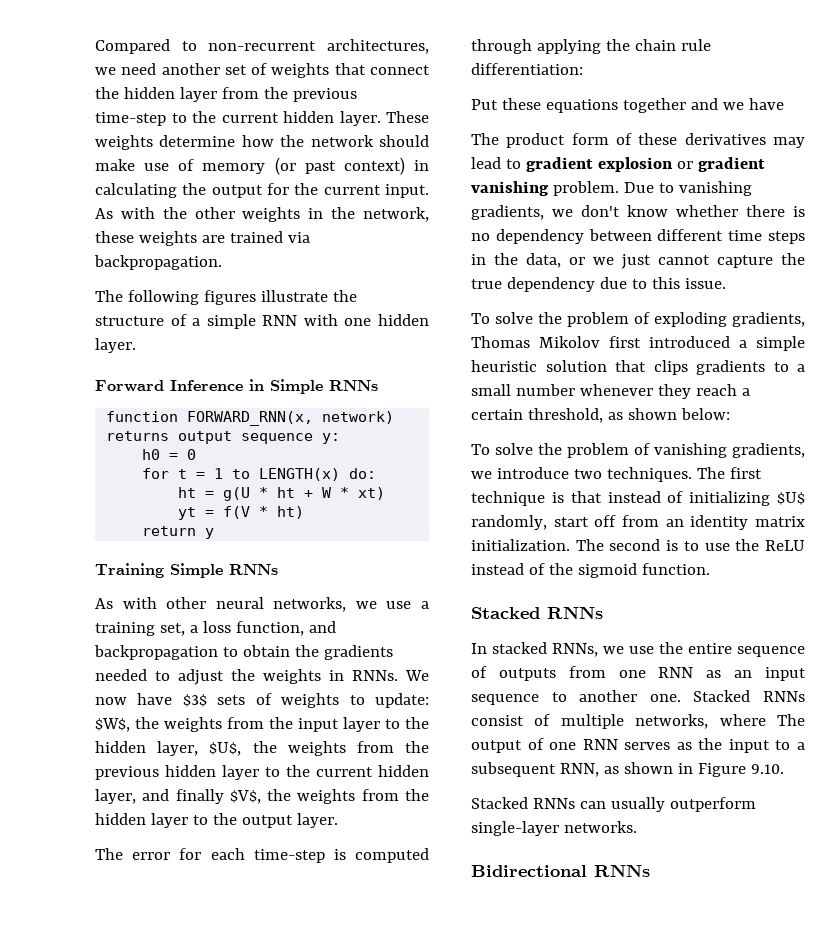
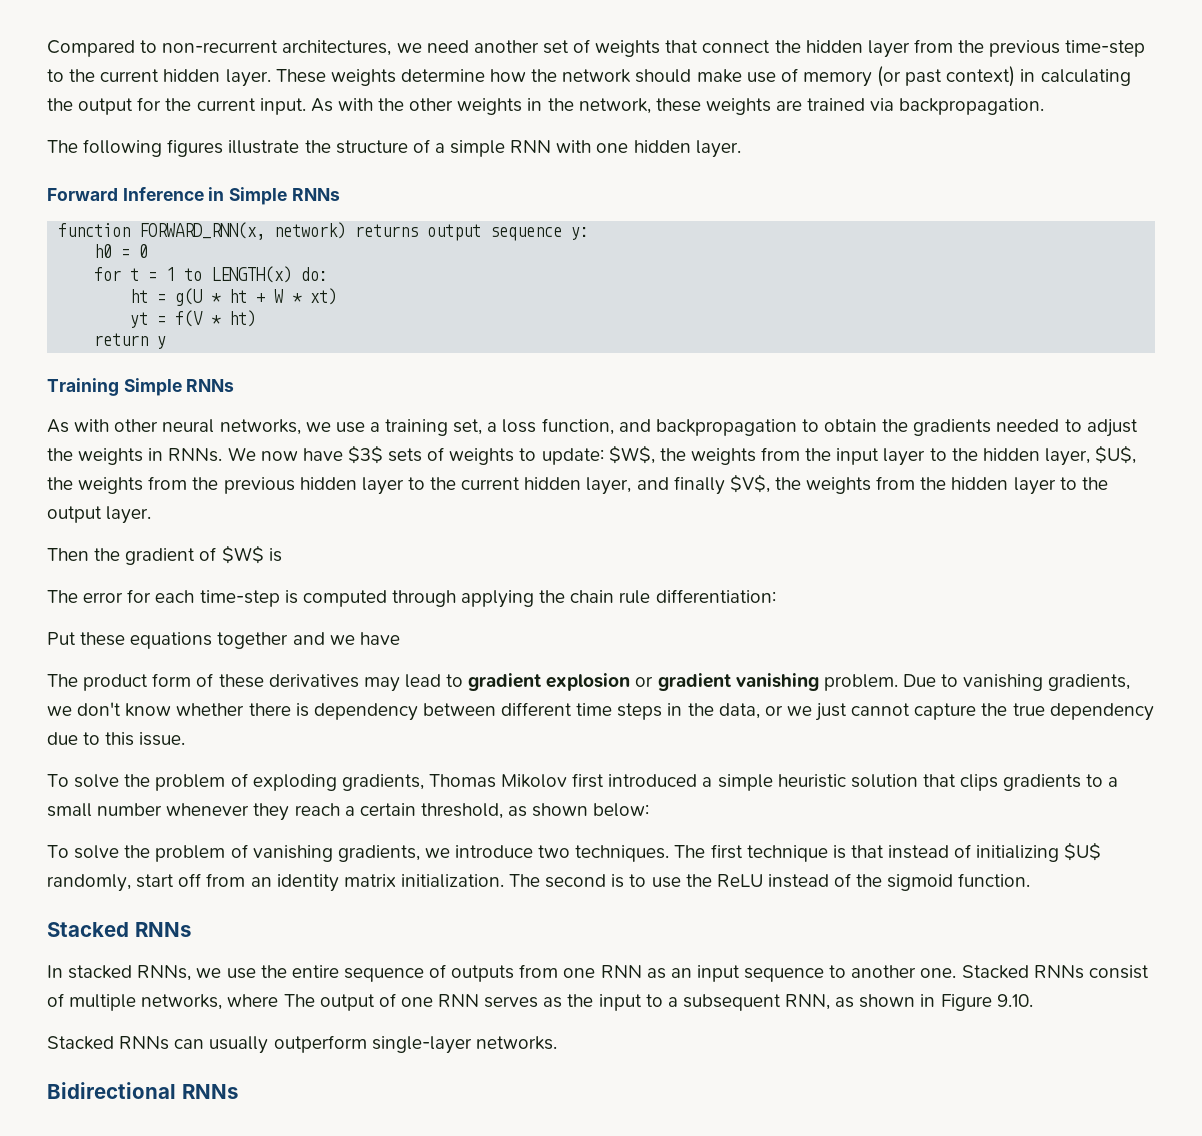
+ Then the gradient of $W$ is
- Due to vanishing gradients, we don't know whether there is no dependency between different time steps in the data, or we just cannot capture the true dependency due to this issue.
+ Due to vanishing gradients, we don't know whether there is dependency between different time steps in the data, or we just cannot capture the true dependency due to this issue.

